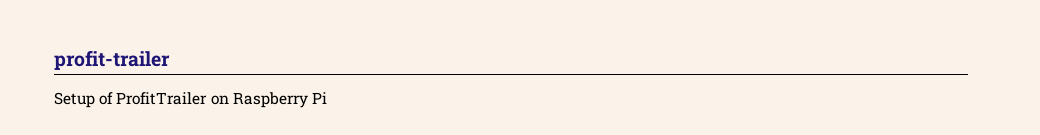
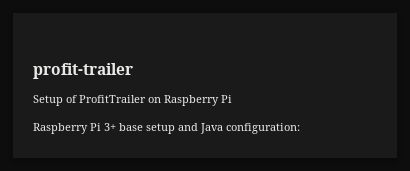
+ Raspberry Pi 3+ base setup and Java configuration:

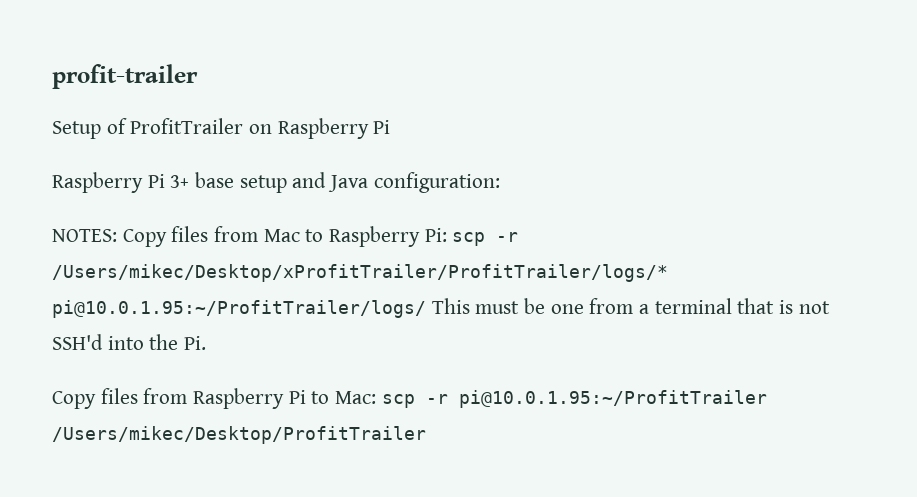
+ NOTES: Copy files from Mac to Raspberry Pi: scp -r /Users/mikec/Desktop/xProfitTrailer/ProfitTrailer/logs/* pi@10.0.1.95:~/ProfitTrailer/logs/ This must be one from a terminal that is not SSH'd into the Pi.
+ Copy files from Raspberry Pi to Mac: scp -r pi@10.0.1.95:~/ProfitTrailer /Users/mikec/Desktop/ProfitTrailer

